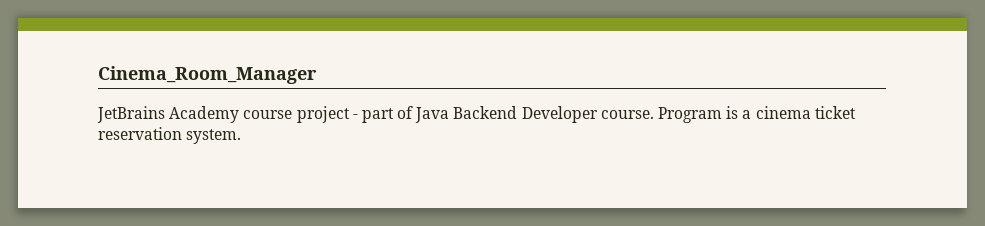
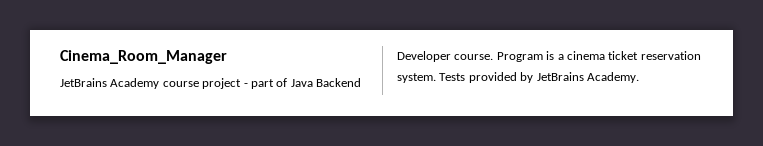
+ Tests provided by JetBrains Academy.

